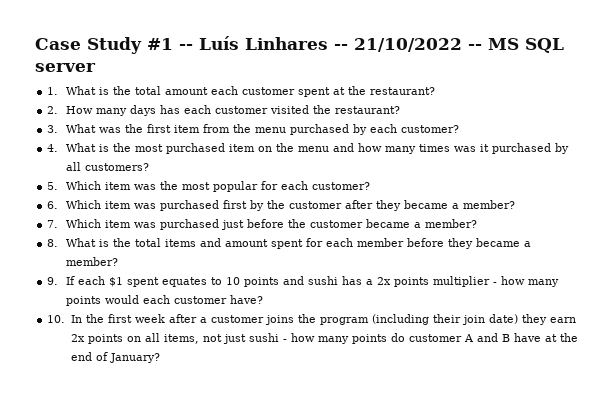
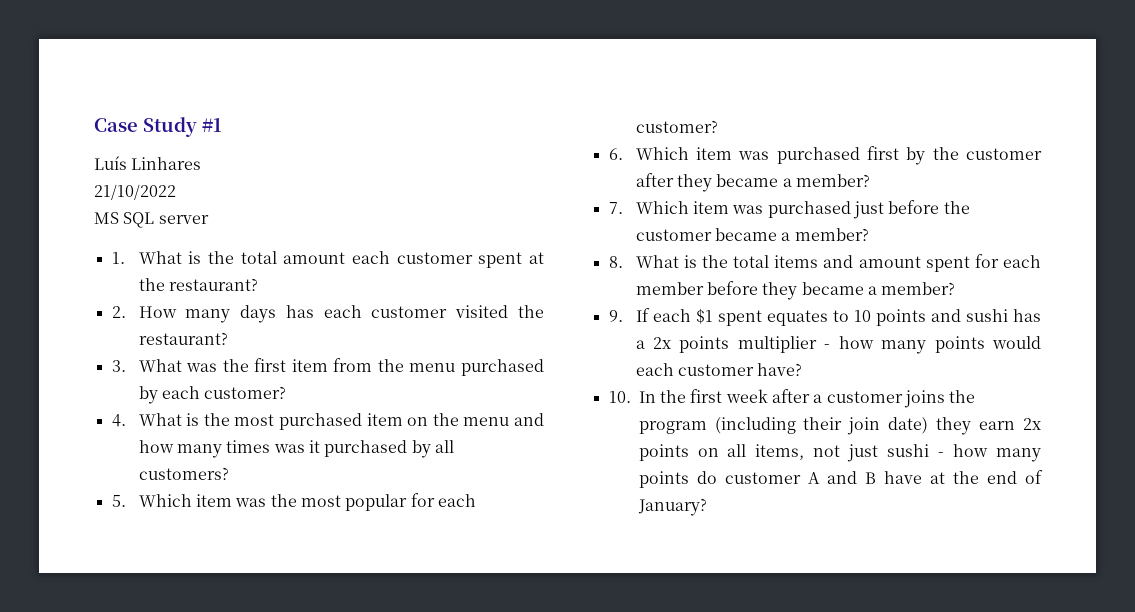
- Case Study #1 -- Luís Linhares -- 21/10/2022 -- MS SQL server
+ Case Study #1
+ Luís Linhares
+ 21/10/2022
+ MS SQL server

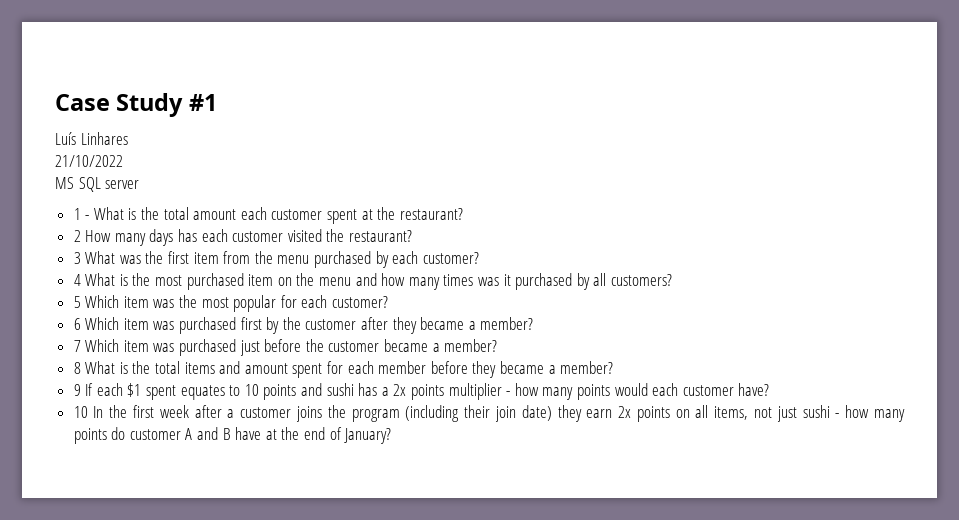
- 1. What is the total amount each customer spent at the restaurant?
+ 1 - What is the total amount each customer spent at the restaurant?
- 2. How many days has each customer visited the restaurant?
+ 2 How many days has each customer visited the restaurant?
- 3. What was the first item from the menu purchased by each customer?
+ 3 What was the first item from the menu purchased by each customer?
- 4. What is the most purchased item on the menu and how many times was it purchased by all customers?
+ 4 What is the most purchased item on the menu and how many times was it purchased by all customers?
- 5. Which item was the most popular for each customer?
+ 5 Which item was the most popular for each customer?
- 6. Which item was purchased first by the customer after they became a member?
+ 6 Which item was purchased first by the customer after they became a member?
- 7. Which item was purchased just before the customer became a member?
+ 7 Which item was purchased just before the customer became a member?
- 8. What is the total items and amount spent for each member before they became a member?
+ 8 What is the total items and amount spent for each member before they became a member?
- 9. If each $1 spent equates to 10 points and sushi has a 2x points multiplier - how many points would each customer have?
+ 9 If each $1 spent equates to 10 points and sushi has a 2x points multiplier - how many points would each customer have?
- 10. In the first week after a customer joins the program (including their join date) they earn 2x points on all items, not just sushi - how many points do customer A and B have at the end of January?
+ 10 In the first week after a customer joins the program (including their join date) they earn 2x points on all items, not just sushi - how many points do customer A and B have at the end of January?

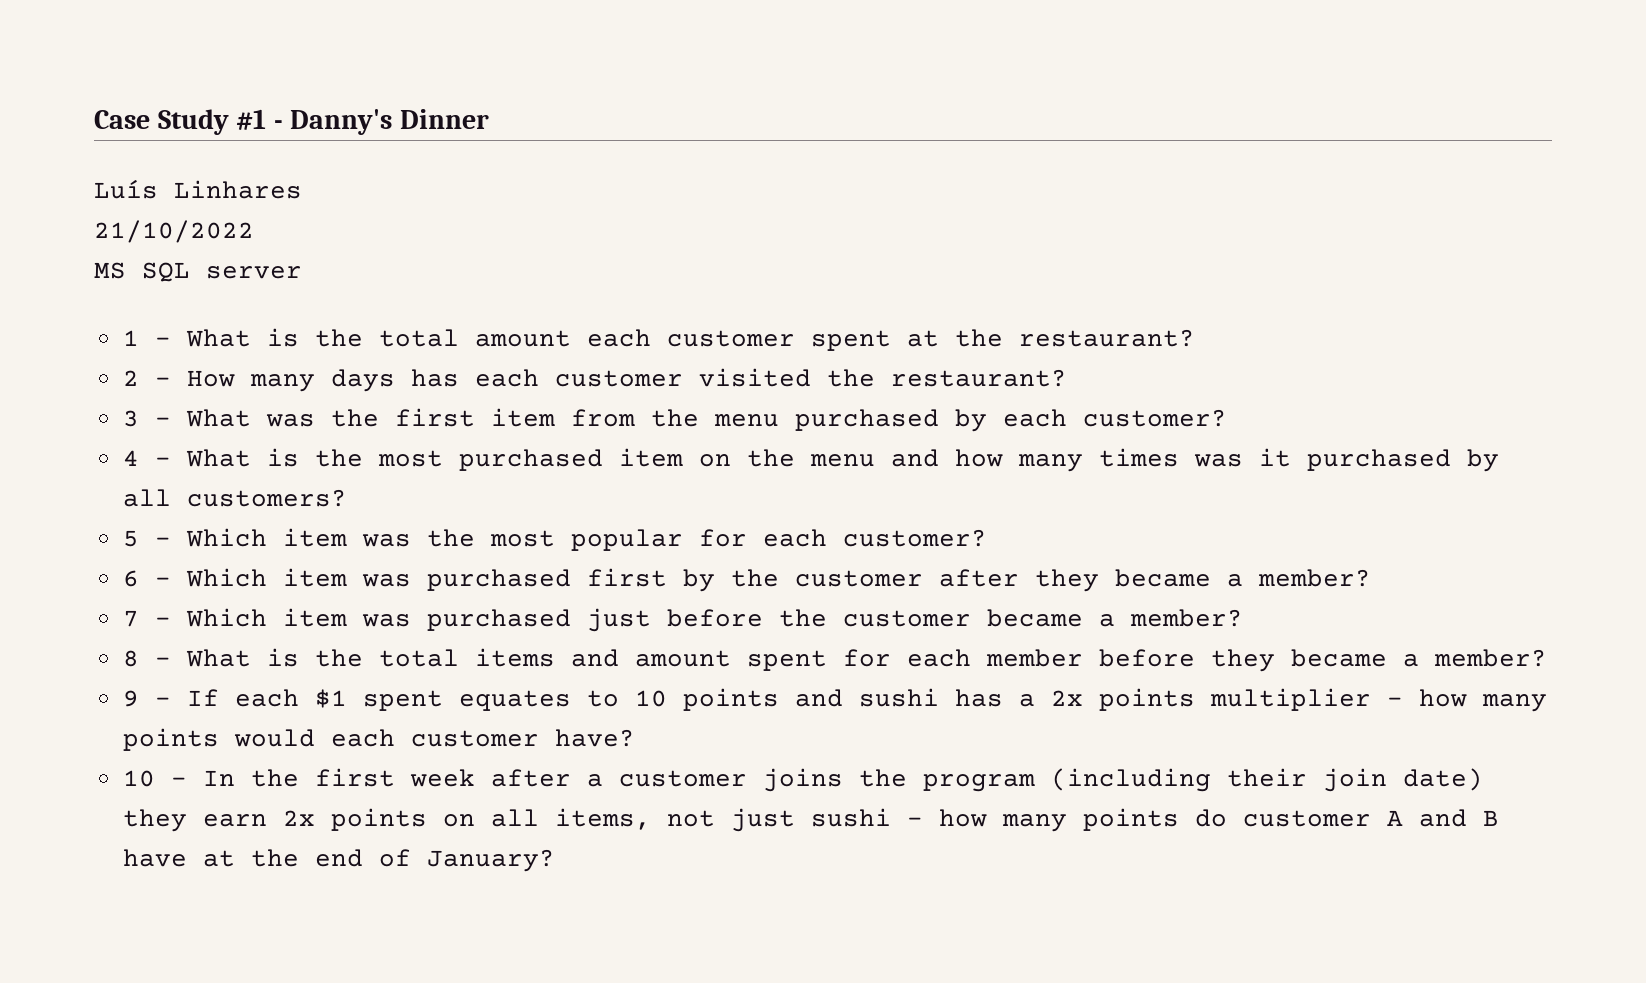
- Case Study #1
+ Case Study #1 - Danny's Dinner
- 2 How many days has each customer visited the restaurant?
+ 2 - How many days has each customer visited the restaurant?
- 3 What was the first item from the menu purchased by each customer?
+ 3 - What was the first item from the menu purchased by each customer?
- 4 What is the most purchased item on the menu and how many times was it purchased by all customers?
+ 4 - What is the most purchased item on the menu and how many times was it purchased by all customers?
- 5 Which item was the most popular for each customer?
+ 5 - Which item was the most popular for each customer?
- 6 Which item was purchased first by the customer after they became a member?
+ 6 - Which item was purchased first by the customer after they became a member?
- 7 Which item was purchased just before the customer became a member?
+ 7 - Which item was purchased just before the customer became a member?
- 8 What is the total items and amount spent for each member before they became a member?
+ 8 - What is the total items and amount spent for each member before they became a member?
- 9 If each $1 spent equates to 10 points and sushi has a 2x points multiplier - how many points would each customer have?
+ 9 - If each $1 spent equates to 10 points and sushi has a 2x points multiplier - how many points would each customer have?
- 10 In the first week after a customer joins the program (including their join date) they earn 2x points on all items, not just sushi - how many points do customer A and B have at the end of January?
+ 10 - In the first week after a customer joins the program (including their join date) they earn 2x points on all items, not just sushi - how many points do customer A and B have at the end of January?

